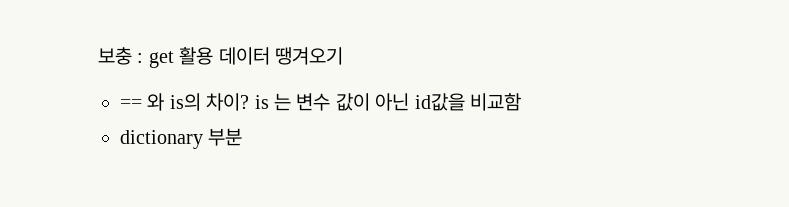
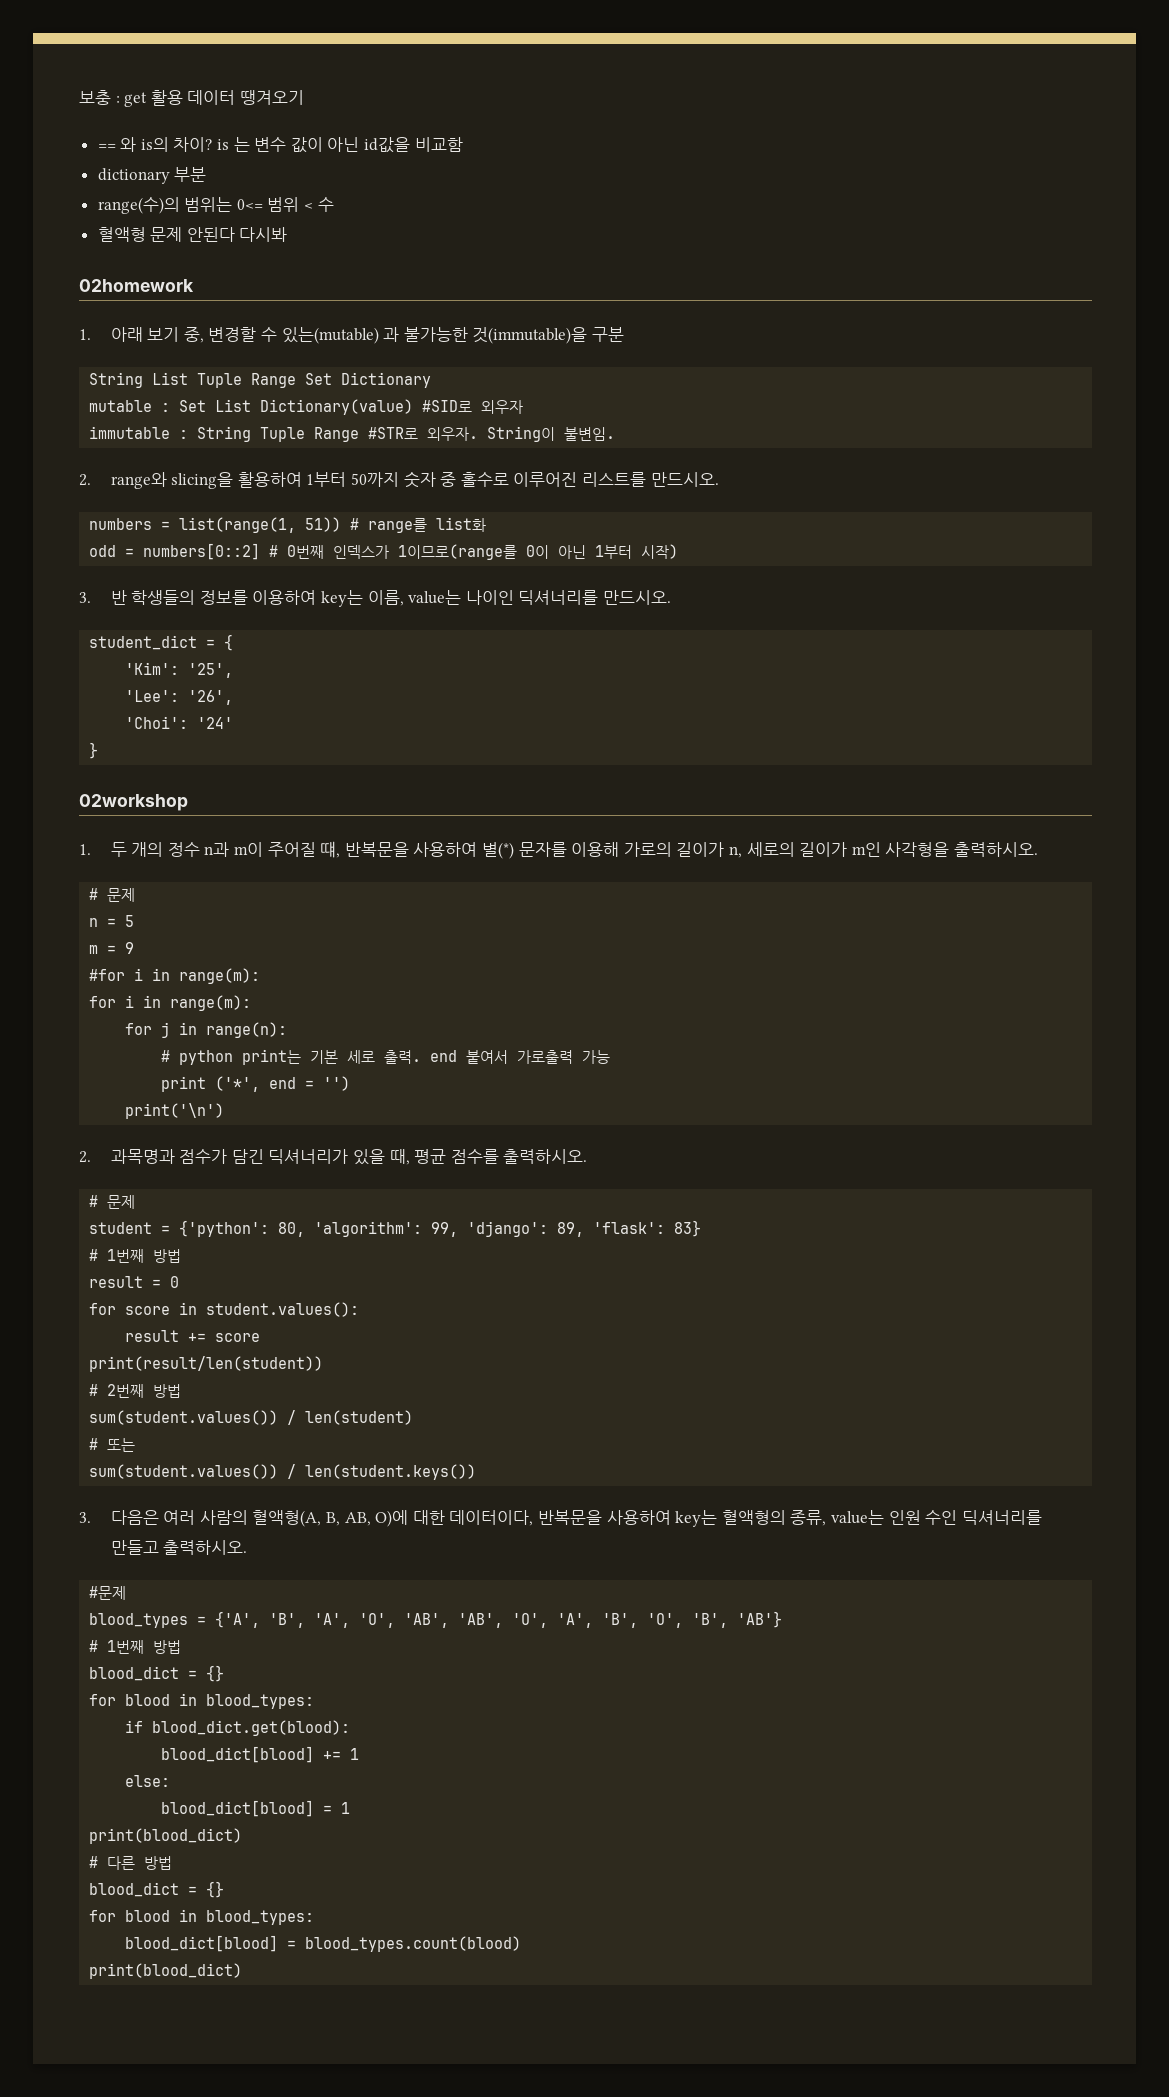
+ range(수)의 범위는 0<= 범위 < 수
+ 혈액형 문제 안된다 다시봐
+ 02homework
+ 1. 아래 보기 중, 변경할 수 있는(mutable) 과 불가능한 것(immutable)을 구분
+ String List Tuple Range Set Dictionary
+ mutable : Set List Dictionary(value) #SID로 외우자
+ immutable : String Tuple Range #STR로 외우자. String이 불변임.
+ 2. range와 slicing을 활용하여 1부터 50까지 숫자 중 홀수로 이루어진 리스트를 만드시오.
+ numbers = list(range(1, 51)) # range를 list화
+ odd = numbers[0::2] # 0번째 인덱스가 1이므로(range를 0이 아닌 1부터 시작)
+ 3. 반 학생들의 정보를 이용하여 key는 이름, value는 나이인 딕셔너리를 만드시오.
+ student_dict = {
+ 'Kim': '25',
+ 'Lee': '26',
+ 'Choi': '24'
+ }
+ 02workshop
+ 1. 두 개의 정수 n과 m이 주어질 떄, 반복문을 사용하여 별(*) 문자를 이용해 가로의 길이가 n, 세로의 길이가 m인 사각형을 출력하시오.
+ # 문제
+ n = 5
+ m = 9
+ #for i in range(m):
+ for i in range(m):
+ for j in range(n):
+ # python print는 기본 세로 출력. end 붙여서 가로출력 가능
+ print ('*', end = '')
+ print('\n')
+ 2. 과목명과 점수가 담긴 딕셔너리가 있을 때, 평균 점수를 출력하시오.
+ # 문제
+ student = {'python': 80, 'algorithm': 99, 'django': 89, 'flask': 83}
+ # 1번째 방법
+ result = 0
+ for score in student.values():
+ result += score
+ print(result/len(student))
+ # 2번째 방법
+ sum(student.values()) / len(student)
+ # 또는
+ sum(student.values()) / len(student.keys())
+ 3. 다음은 여러 사람의 혈액형(A, B, AB, O)에 대한 데이터이다, 반복문을 사용하여 key는 혈액형의 종류, value는 인원 수인 딕셔너리를 만들고 출력하시오.
+ #문제
+ blood_types = {'A', 'B', 'A', 'O', 'AB', 'AB', 'O', 'A', 'B', 'O', 'B', 'AB'}
+ # 1번째 방법
+ blood_dict = {}
+ for blood in blood_types:
+ if blood_dict.get(blood):
+ blood_dict[blood] += 1
+ else:
+ blood_dict[blood] = 1
+ print(blood_dict)
+ # 다른 방법
+ blood_dict = {}
+ for blood in blood_types:
+ blood_dict[blood] = blood_types.count(blood)
+ print(blood_dict)

